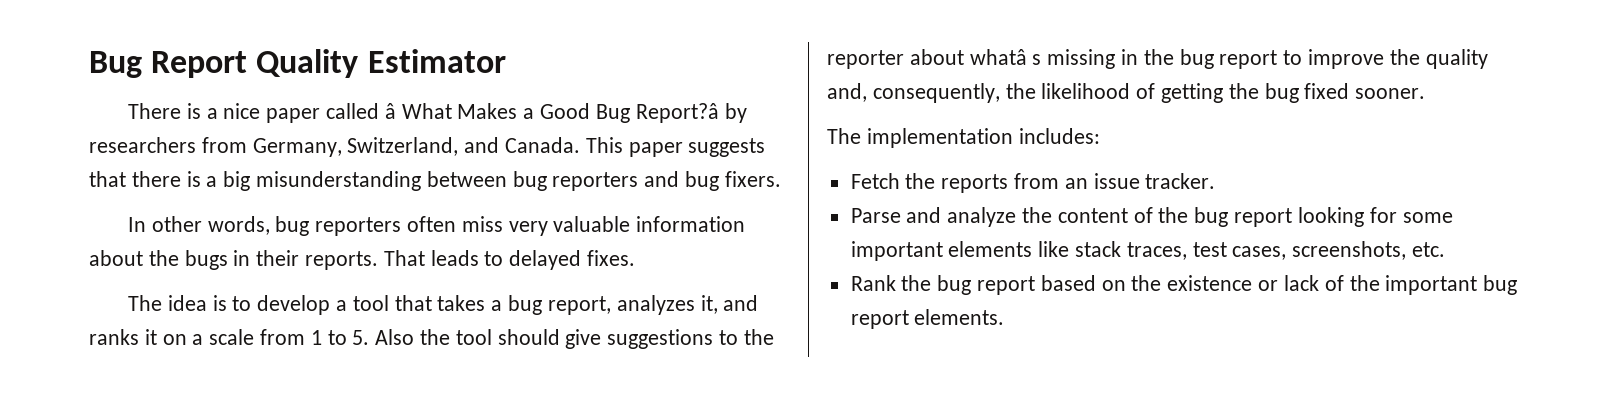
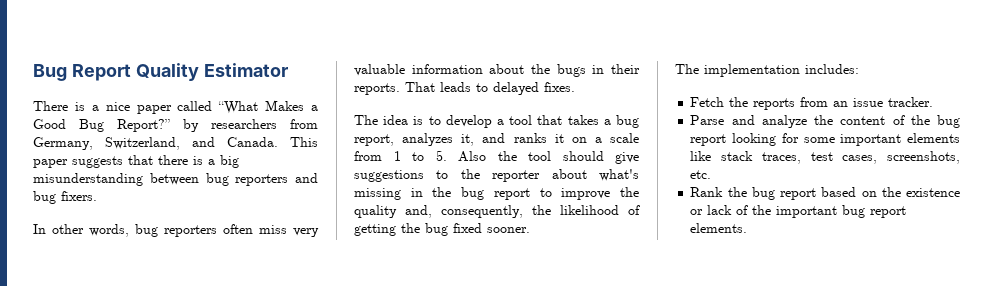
- There is a nice paper called â What Makes a Good Bug Report?â by researchers from Germany, Switzerland, and Canada.
+ There is a nice paper called “What Makes a Good Bug Report?” by researchers from Germany, Switzerland, and Canada.
- The idea is to develop a tool that takes a bug report, analyzes it, and ranks it on a scale from 1 to 5. Also the tool should give suggestions to the reporter about whatâ s missing in the bug report to improve the quality and, consequently, the likelihood of getting the bug fixed sooner.
+ The idea is to develop a tool that takes a bug report, analyzes it, and ranks it on a scale from 1 to 5. Also the tool should give suggestions to the reporter about what's missing in the bug report to improve the quality and, consequently, the likelihood of getting the bug fixed sooner.

